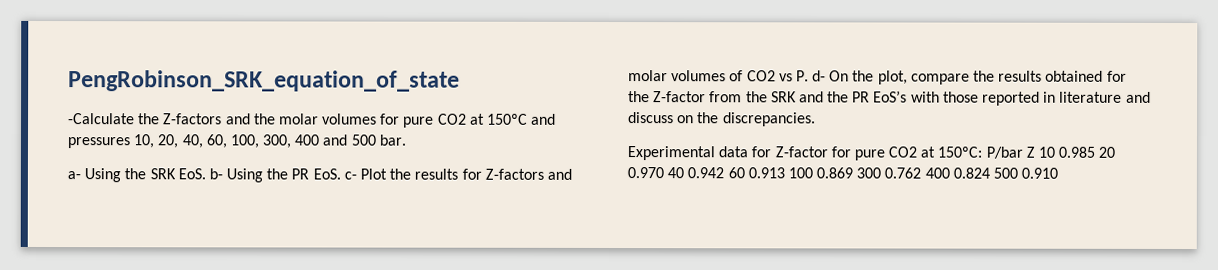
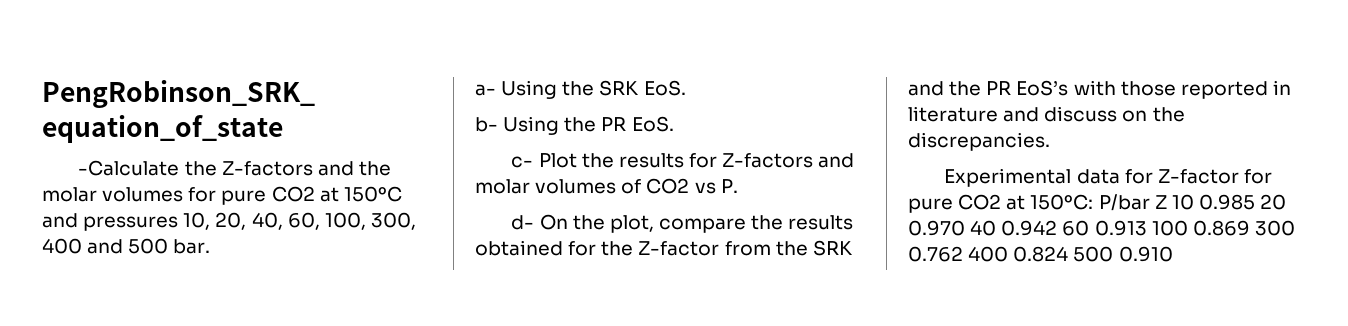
- a- Using the SRK EoS. b- Using the PR EoS. c- Plot the results for Z-factors and molar volumes of CO2 vs P. d- On the plot, compare the results obtained for the Z-factor from the SRK and the PR EoS’s with those reported in literature and discuss on the discrepancies.
+ a- Using the SRK EoS.
+ b- Using the PR EoS.
+ c- Plot the results for Z-factors and molar volumes of CO2 vs P.
+ d- On the plot, compare the results obtained for the Z-factor from the SRK and the PR EoS’s with those reported in literature and discuss on the discrepancies.

